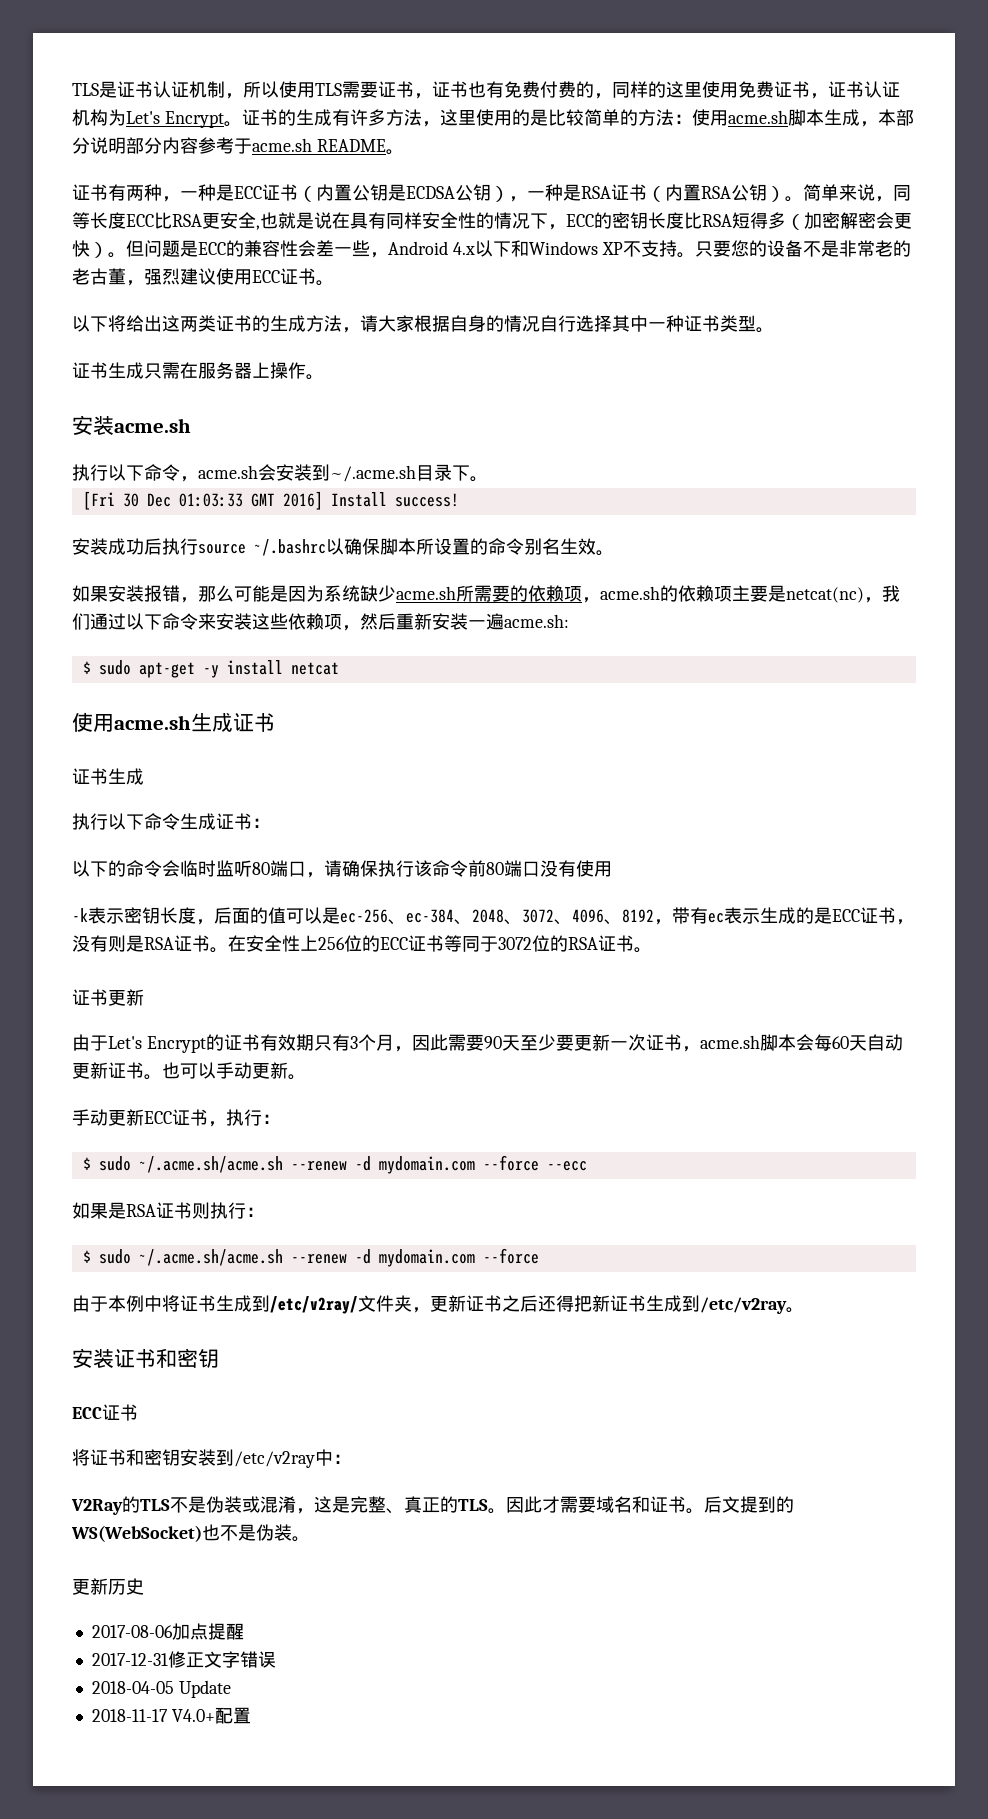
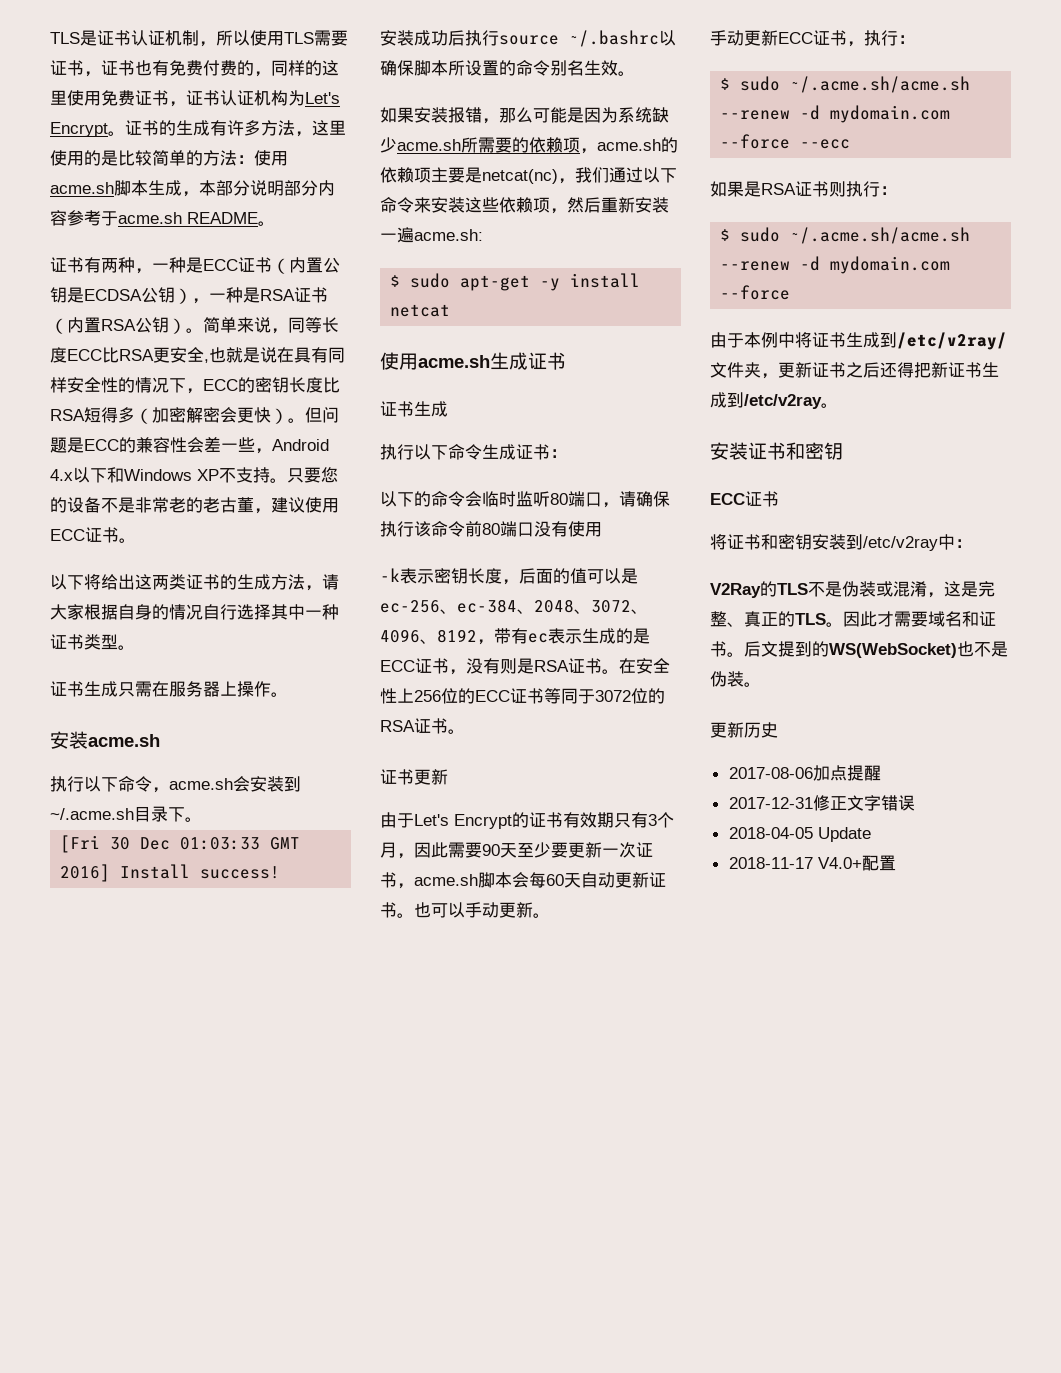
- 只要您的设备不是非常老的老古董，强烈建议使用ECC证书。
+ 只要您的设备不是非常老的老古董，建议使用ECC证书。

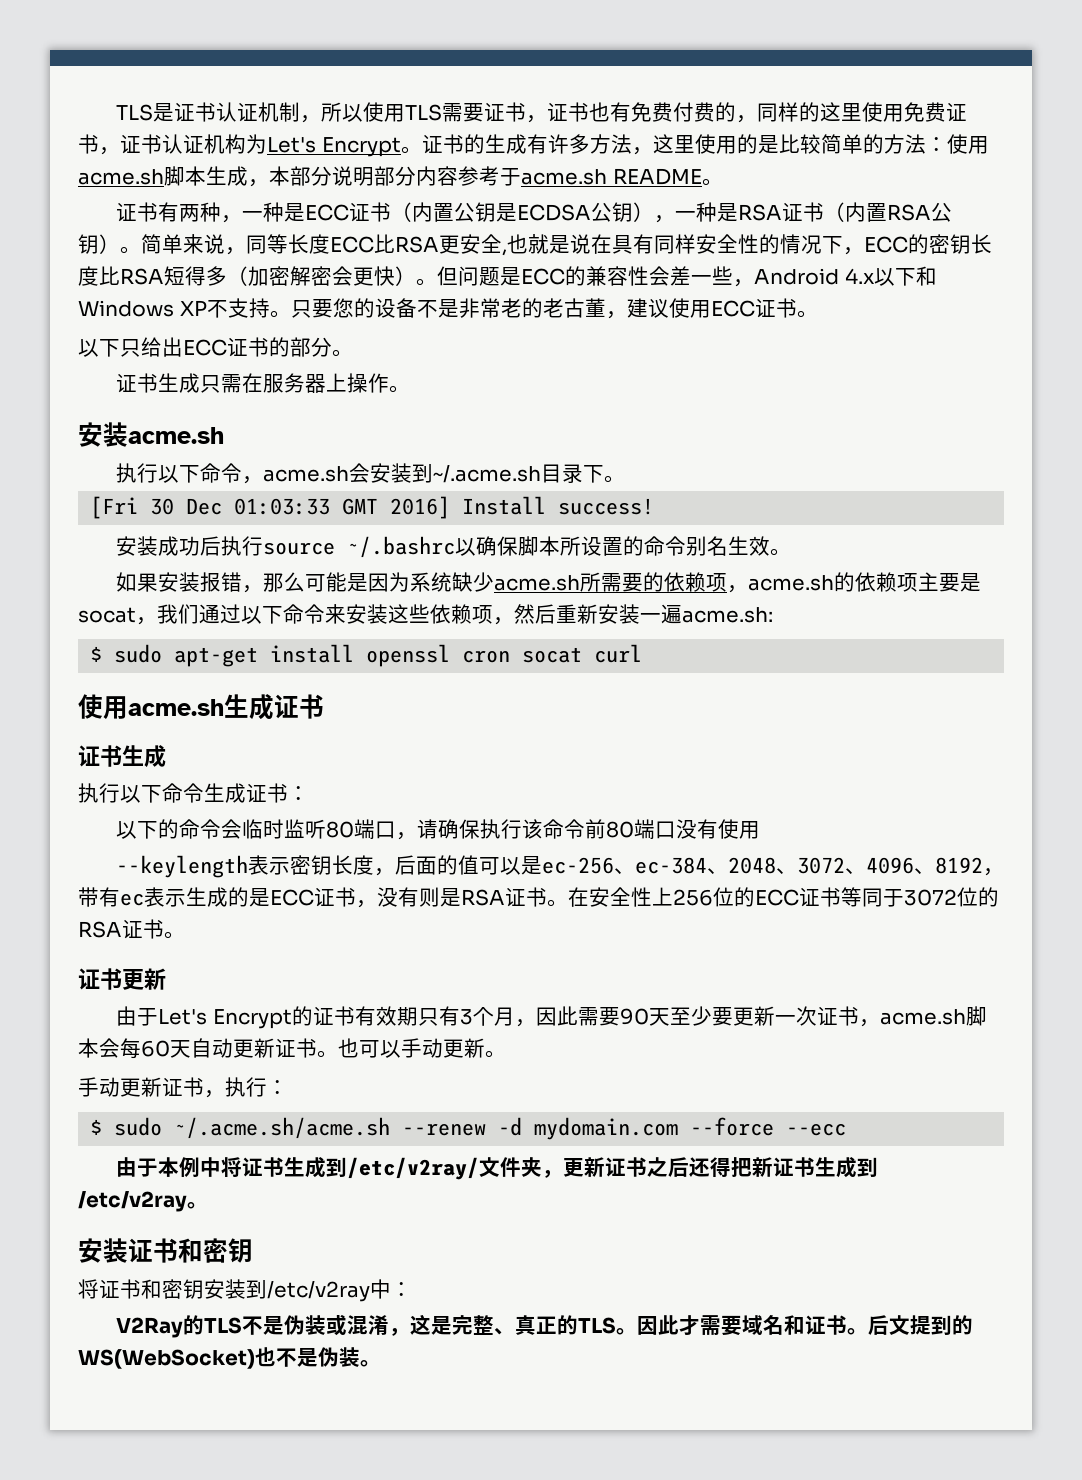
- 以下将给出这两类证书的生成方法，请大家根据自身的情况自行选择其中一种证书类型。
+ 以下只给出ECC证书的部分。
- 如果安装报错，那么可能是因为系统缺少acme.sh所需要的依赖项，acme.sh的依赖项主要是netcat(nc)，我们通过以下命令来安装这些依赖项，然后重新安装一遍acme.sh:
+ 如果安装报错，那么可能是因为系统缺少acme.sh所需要的依赖项，acme.sh的依赖项主要是socat，我们通过以下命令来安装这些依赖项，然后重新安装一遍acme.sh:
- $ sudo apt-get -y install netcat
+ $ sudo apt-get install openssl cron socat curl
- -k表示密钥长度，后面的值可以是ec-256、ec-384、2048、3072、4096、8192，带有ec表示生成的是ECC证书，没有则是RSA证书。
+ --keylength表示密钥长度，后面的值可以是ec-256、ec-384、2048、3072、4096、8192，带有ec表示生成的是ECC证书，没有则是RSA证书。
- 手动更新ECC证书，执行：
+ 手动更新证书，执行：
- 如果是RSA证书则执行：
- $ sudo ~/.acme.sh/acme.sh --renew -d mydomain.com --force
  安装证书和密钥
- ECC证书
- 更新历史
- 2017-08-06加点提醒
- 2017-12-31修正文字错误
- 2018-04-05 Update
- 2018-11-17 V4.0+配置

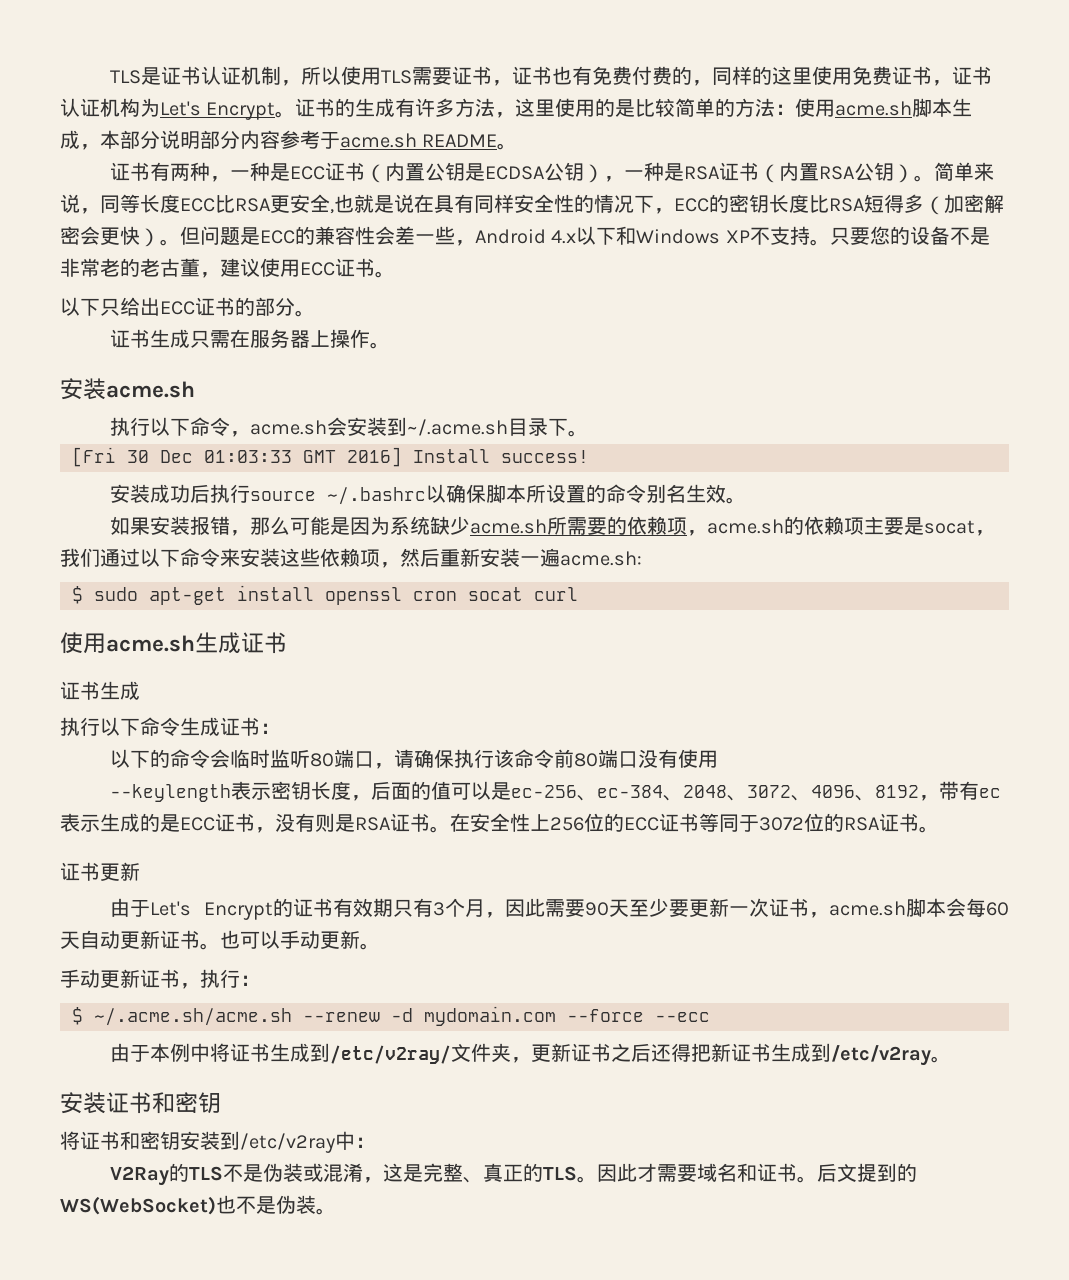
- $ sudo ~/.acme.sh/acme.sh --renew -d mydomain.com --force --ecc
+ $ ~/.acme.sh/acme.sh --renew -d mydomain.com --force --ecc

